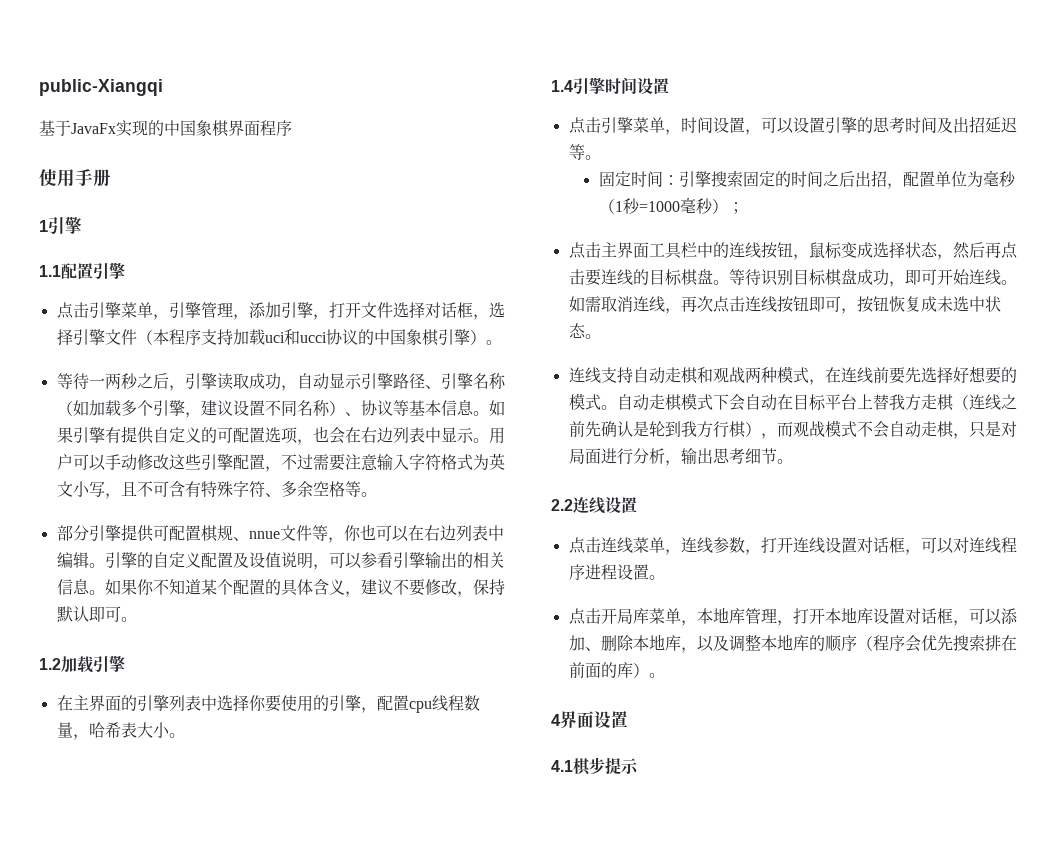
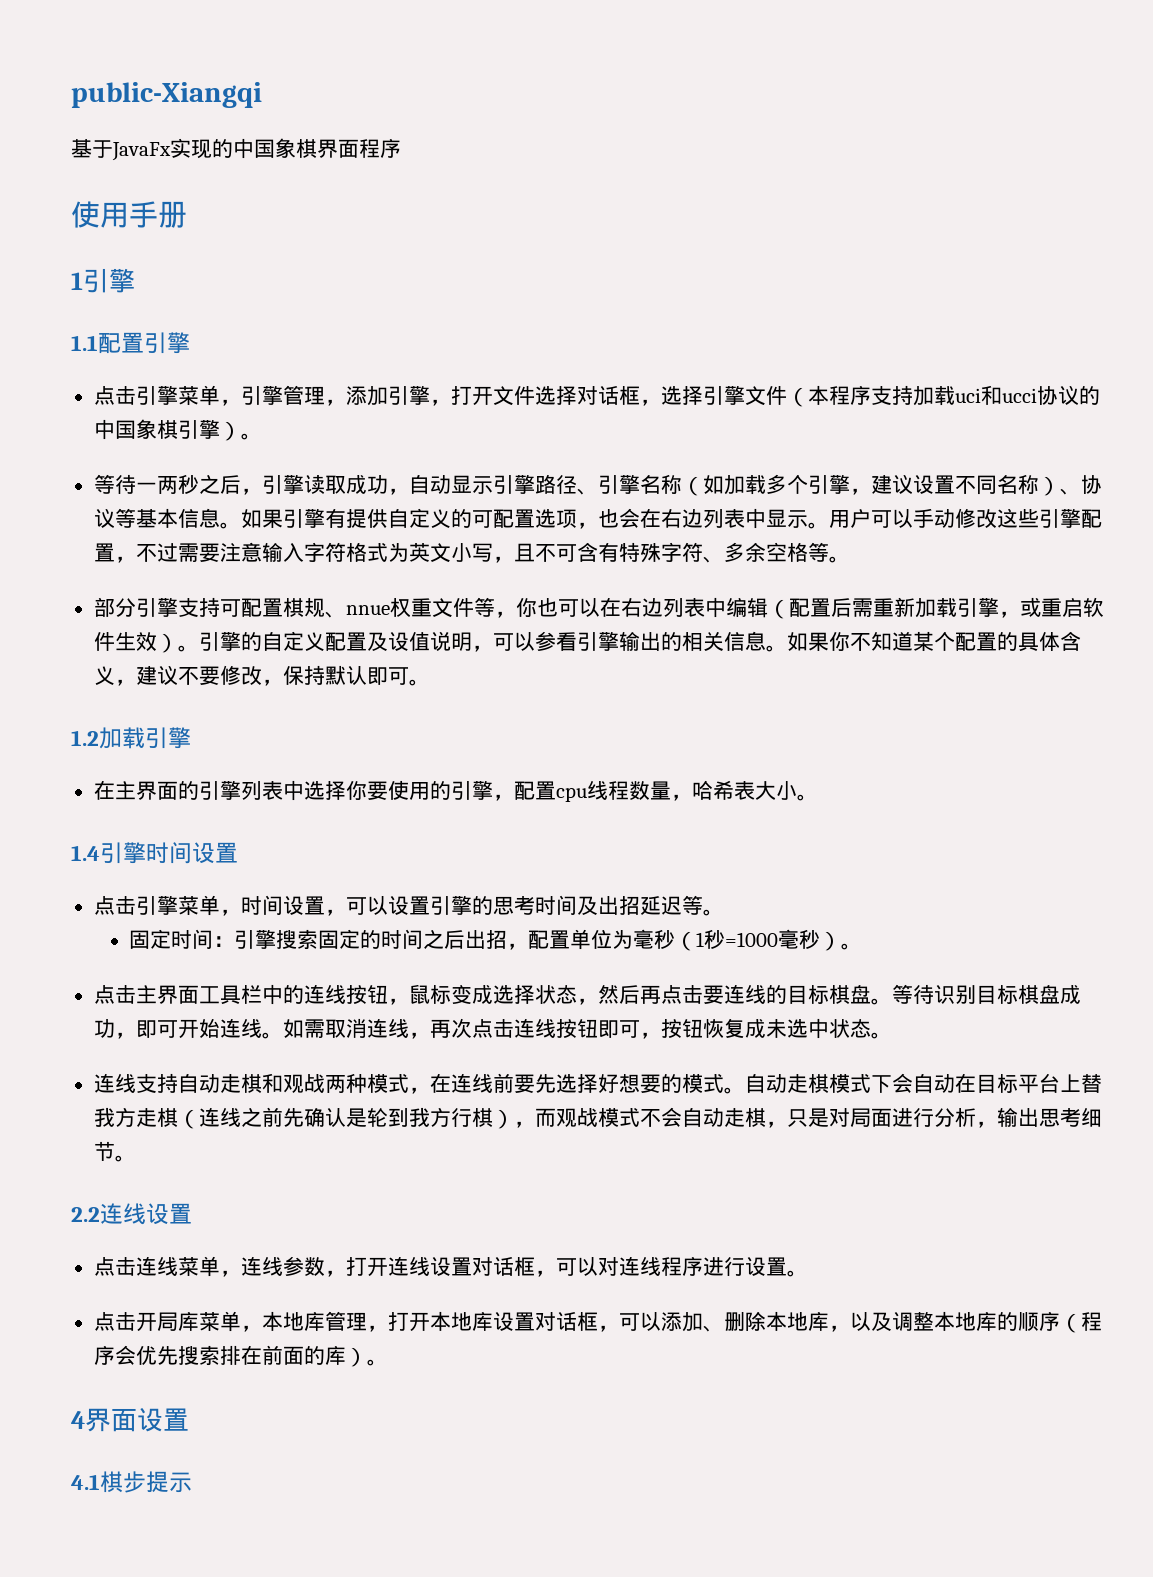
- 部分引擎提供可配置棋规、nnue文件等，你也可以在右边列表中编辑。
+ 部分引擎支持可配置棋规、nnue权重文件等，你也可以在右边列表中编辑（配置后需重新加载引擎，或重启软件生效）。
- 固定时间：引擎搜索固定的时间之后出招，配置单位为毫秒（1秒=1000毫秒）；
+ 固定时间：引擎搜索固定的时间之后出招，配置单位为毫秒（1秒=1000毫秒）。
- 点击连线菜单，连线参数，打开连线设置对话框，可以对连线程序进程设置。
+ 点击连线菜单，连线参数，打开连线设置对话框，可以对连线程序进行设置。

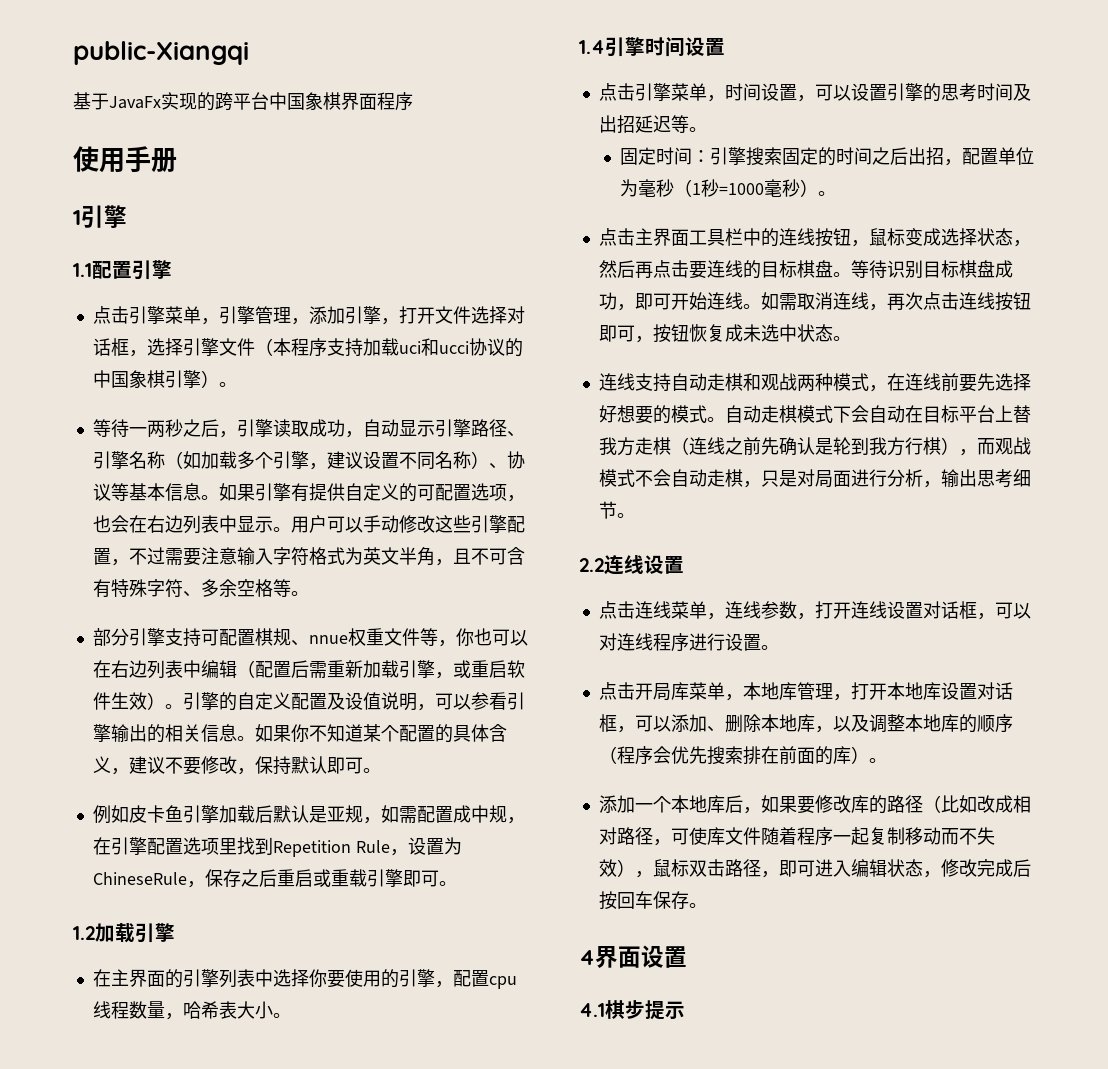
- 基于JavaFx实现的中国象棋界面程序
+ 基于JavaFx实现的跨平台中国象棋界面程序
- 用户可以手动修改这些引擎配置，不过需要注意输入字符格式为英文小写，且不可含有特殊字符、多余空格等。
+ 用户可以手动修改这些引擎配置，不过需要注意输入字符格式为英文半角，且不可含有特殊字符、多余空格等。
+ 例如皮卡鱼引擎加载后默认是亚规，如需配置成中规，在引擎配置选项里找到Repetition Rule，设置为ChineseRule，保存之后重启或重载引擎即可。
+ 添加一个本地库后，如果要修改库的路径（比如改成相对路径，可使库文件随着程序一起复制移动而不失效），鼠标双击路径，即可进入编辑状态，修改完成后按回车保存。

